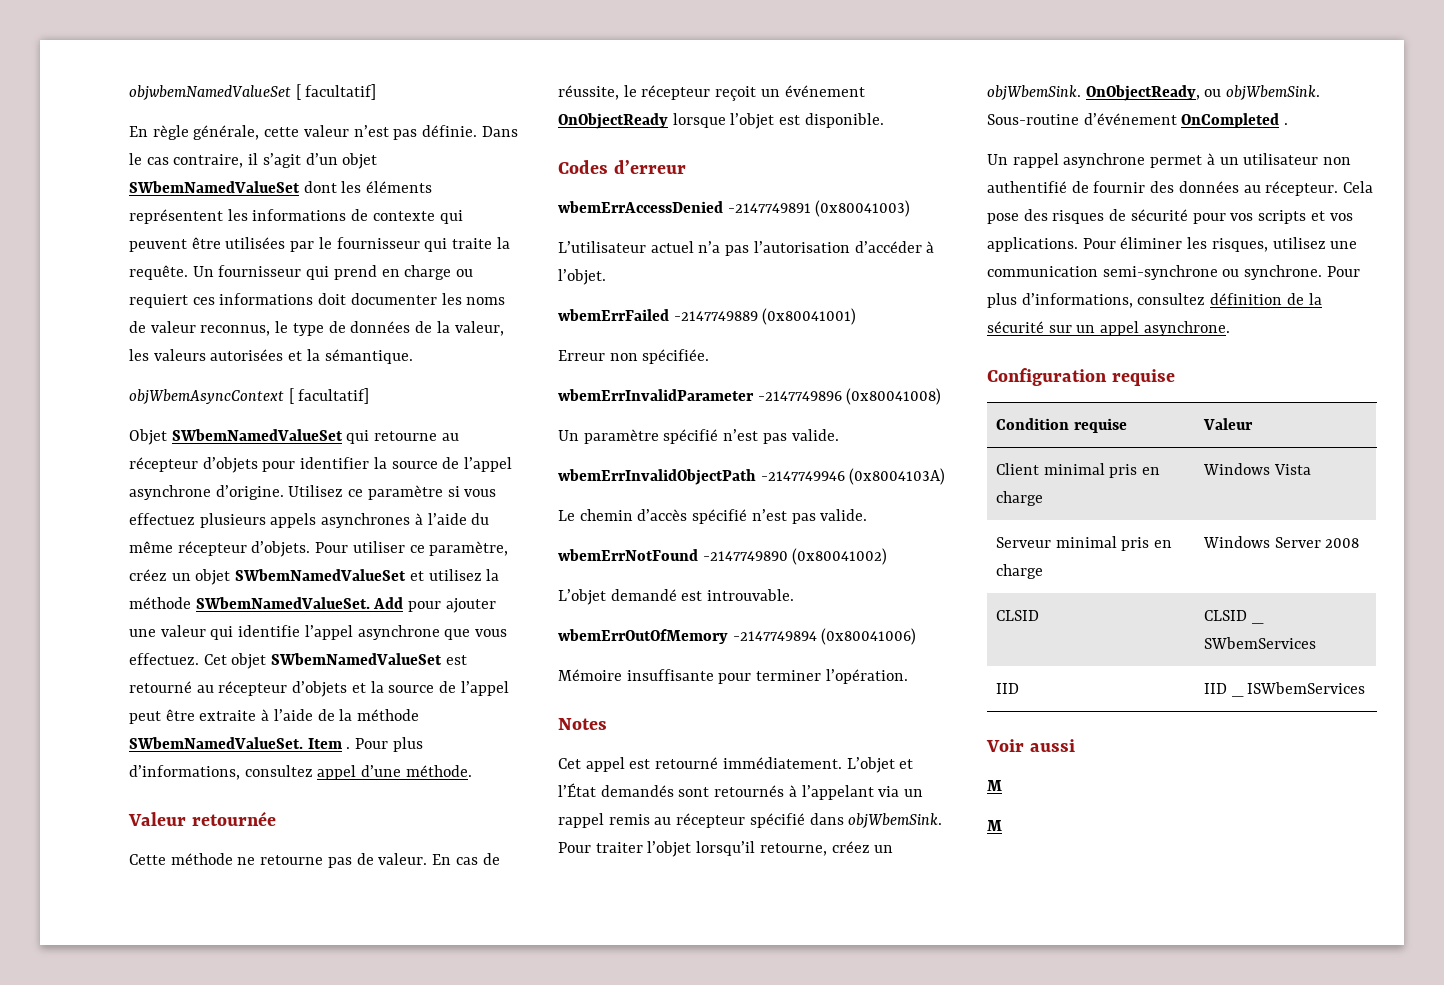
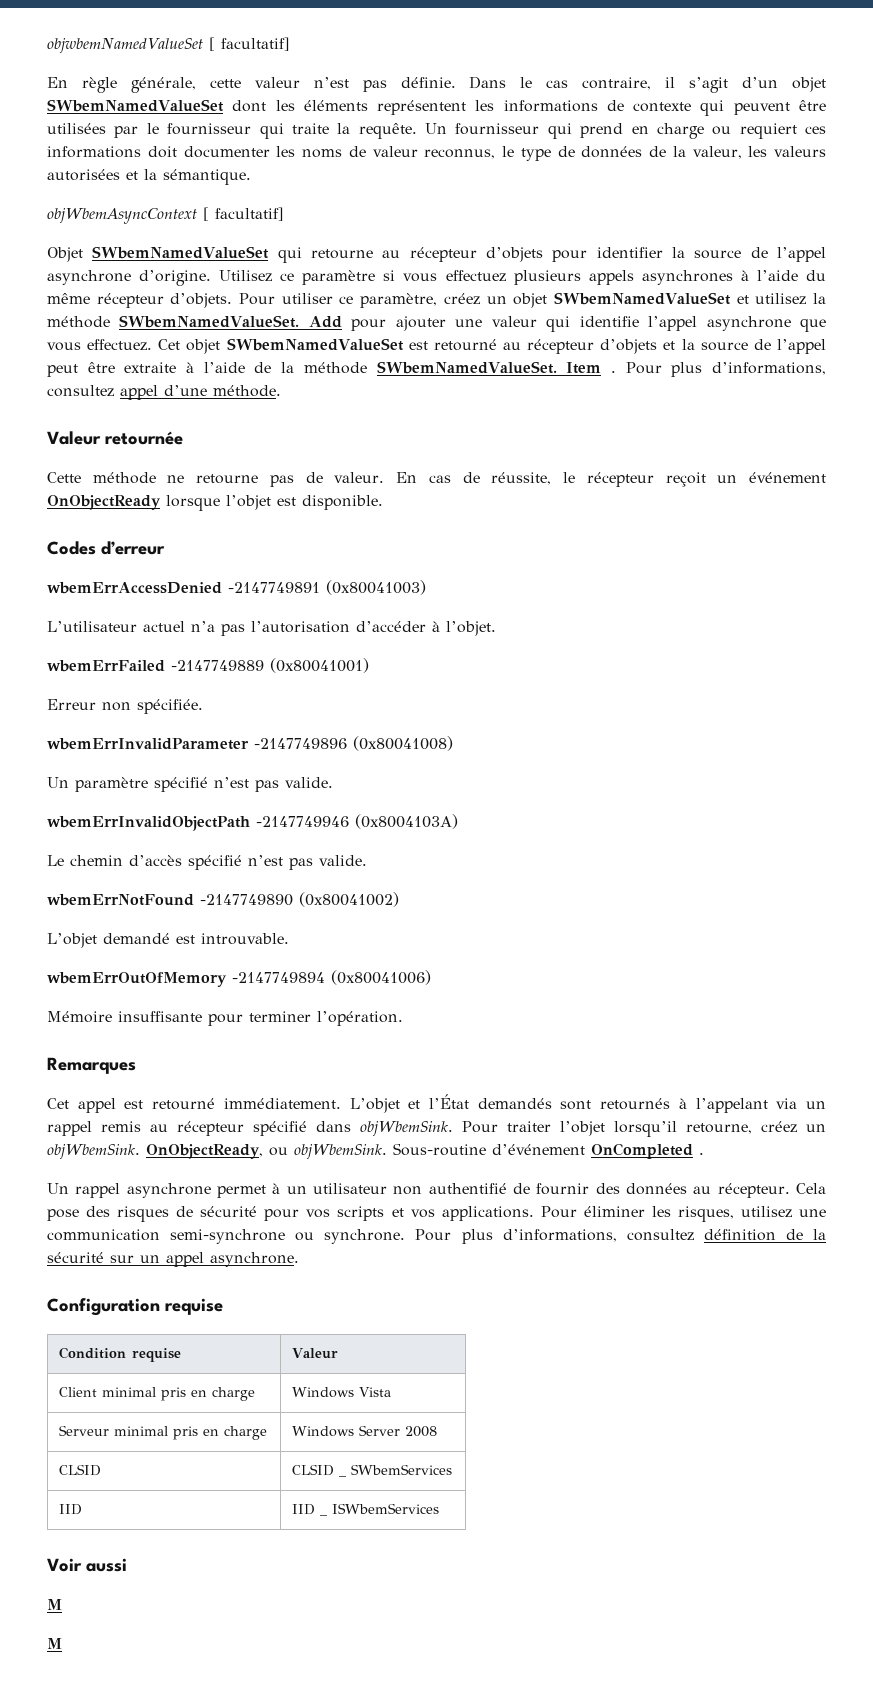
- Notes
+ Remarques

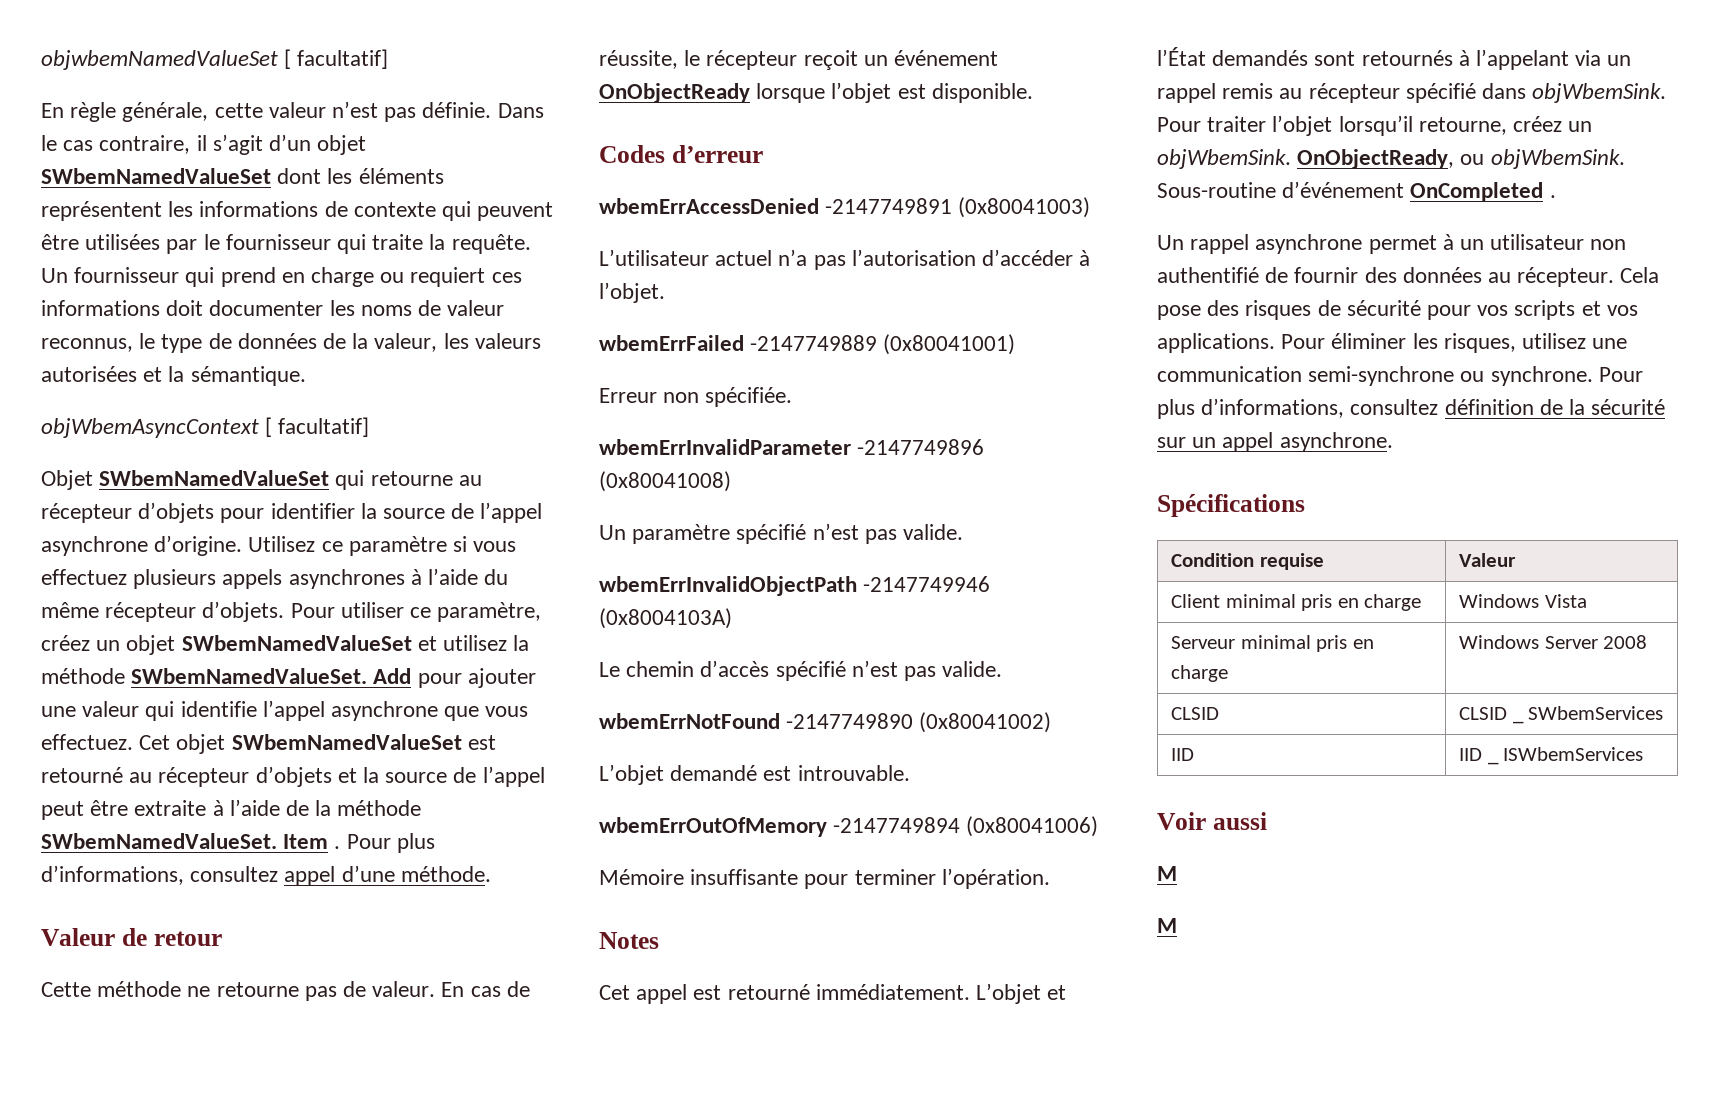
- Valeur retournée
+ Valeur de retour
- Remarques
+ Notes
- Configuration requise
+ Spécifications

